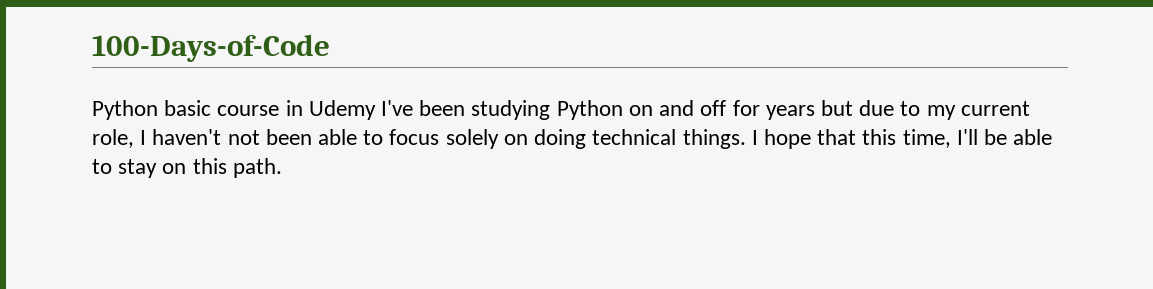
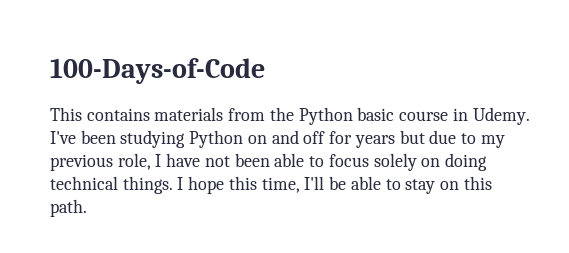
- Python basic course in Udemy I've been studying Python on and off for years but due to my current role, I haven't not been able to focus solely on doing technical things.
+ This contains materials from the Python basic course in Udemy. I've been studying Python on and off for years but due to my previous role, I have not been able to focus solely on doing technical things.
- I hope that this time, I'll be able to stay on this path.
+ I hope this time, I'll be able to stay on this path.

